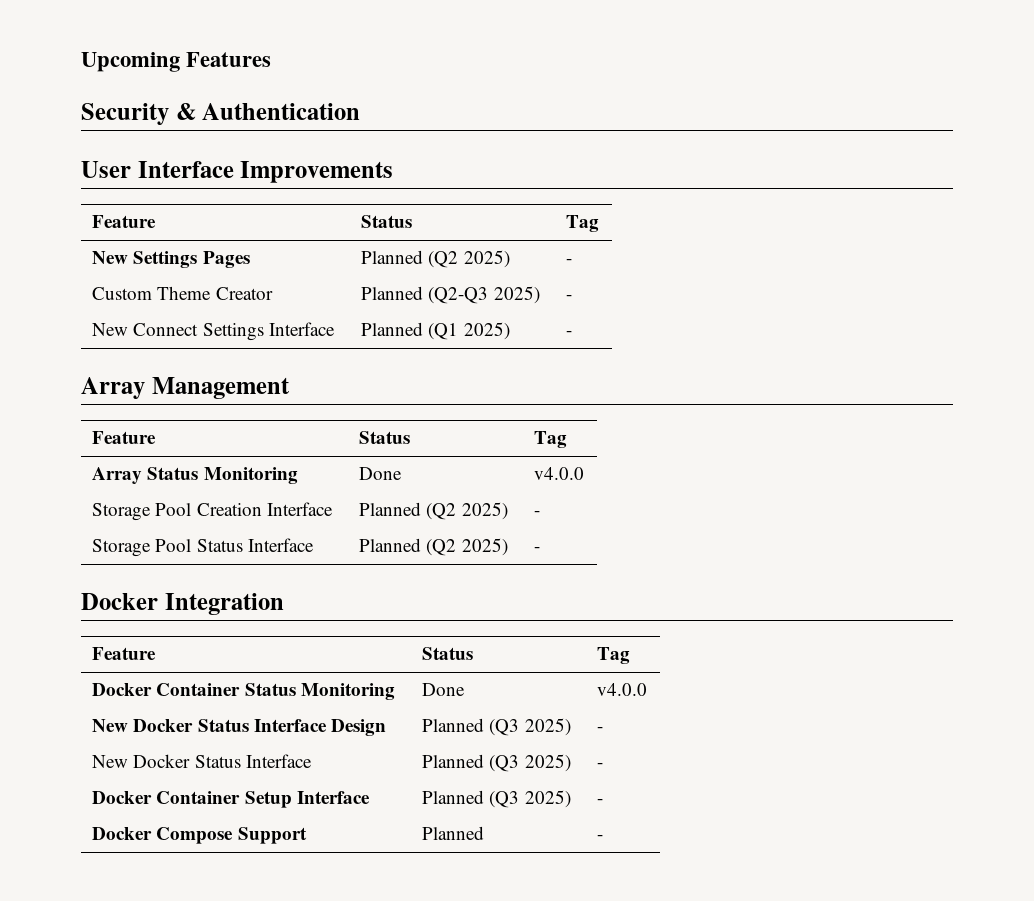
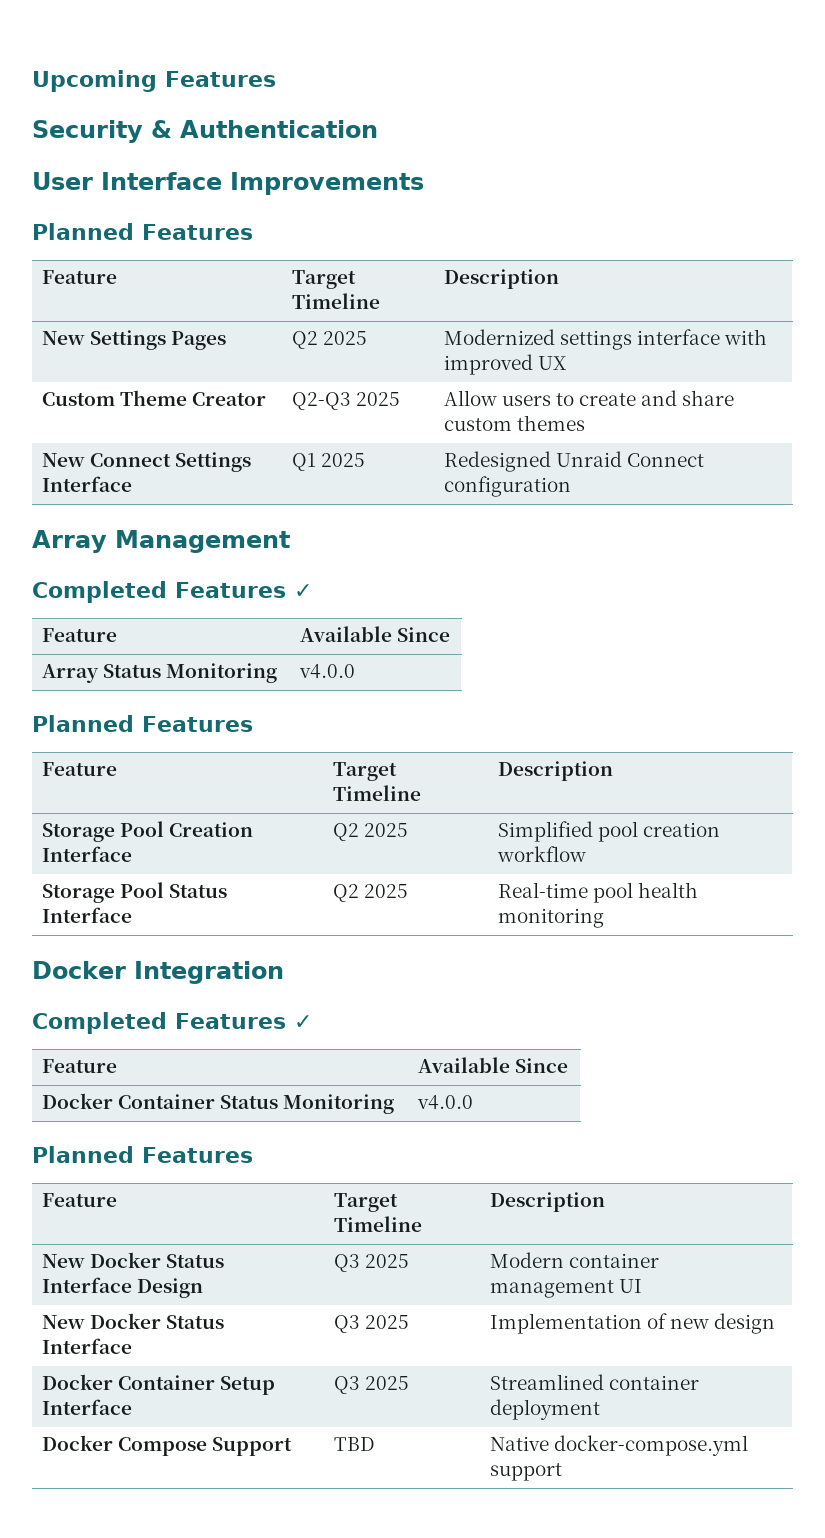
  User Interface Improvements
- Feature | Status | Tag
+ Planned Features
+ Feature | Target Timeline | Description
- New Settings Pages | Planned (Q2 2025) | -
- Custom Theme Creator | Planned (Q2-Q3 2025) | -
- New Connect Settings Interface | Planned (Q1 2025) | -
+ New Settings Pages | Q2 2025 | Modernized settings interface with improved UX
+ Custom Theme Creator | Q2-Q3 2025 | Allow users to create and share custom themes
+ New Connect Settings Interface | Q1 2025 | Redesigned Unraid Connect configuration
  Array Management
- Feature | Status | Tag
+ Completed Features ✓
+ Feature | Available Since
- Array Status Monitoring | Done | v4.0.0
- Storage Pool Creation Interface | Planned (Q2 2025) | -
- Storage Pool Status Interface | Planned (Q2 2025) | -
+ Array Status Monitoring | v4.0.0
+ Planned Features
+ Feature | Target Timeline | Description
+ Storage Pool Creation Interface | Q2 2025 | Simplified pool creation workflow
+ Storage Pool Status Interface | Q2 2025 | Real-time pool health monitoring
  Docker Integration
- Feature | Status | Tag
+ Completed Features ✓
+ Feature | Available Since
- Docker Container Status Monitoring | Done | v4.0.0
+ Docker Container Status Monitoring | v4.0.0
+ Planned Features
+ Feature | Target Timeline | Description
- New Docker Status Interface Design | Planned (Q3 2025) | -
- New Docker Status Interface | Planned (Q3 2025) | -
+ New Docker Status Interface Design | Q3 2025 | Modern container management UI
+ New Docker Status Interface | Q3 2025 | Implementation of new design
- Docker Container Setup Interface | Planned (Q3 2025) | -
+ Docker Container Setup Interface | Q3 2025 | Streamlined container deployment
- Docker Compose Support | Planned | -
+ Docker Compose Support | TBD | Native docker-compose.yml support

